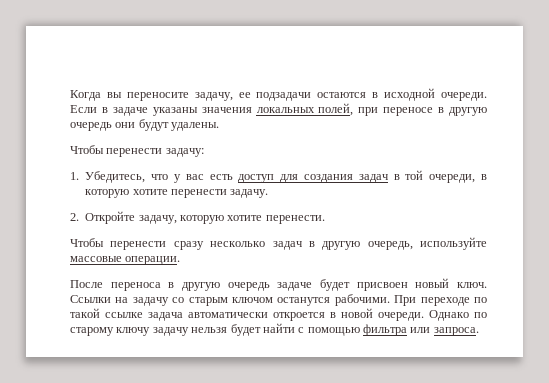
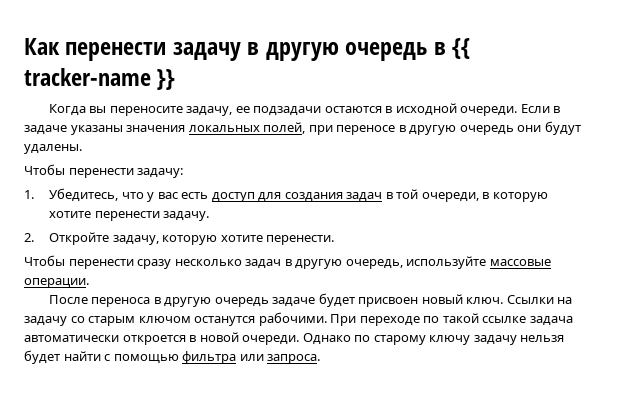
+ Как перенести задачу в другую очередь в {{ tracker-name }}

